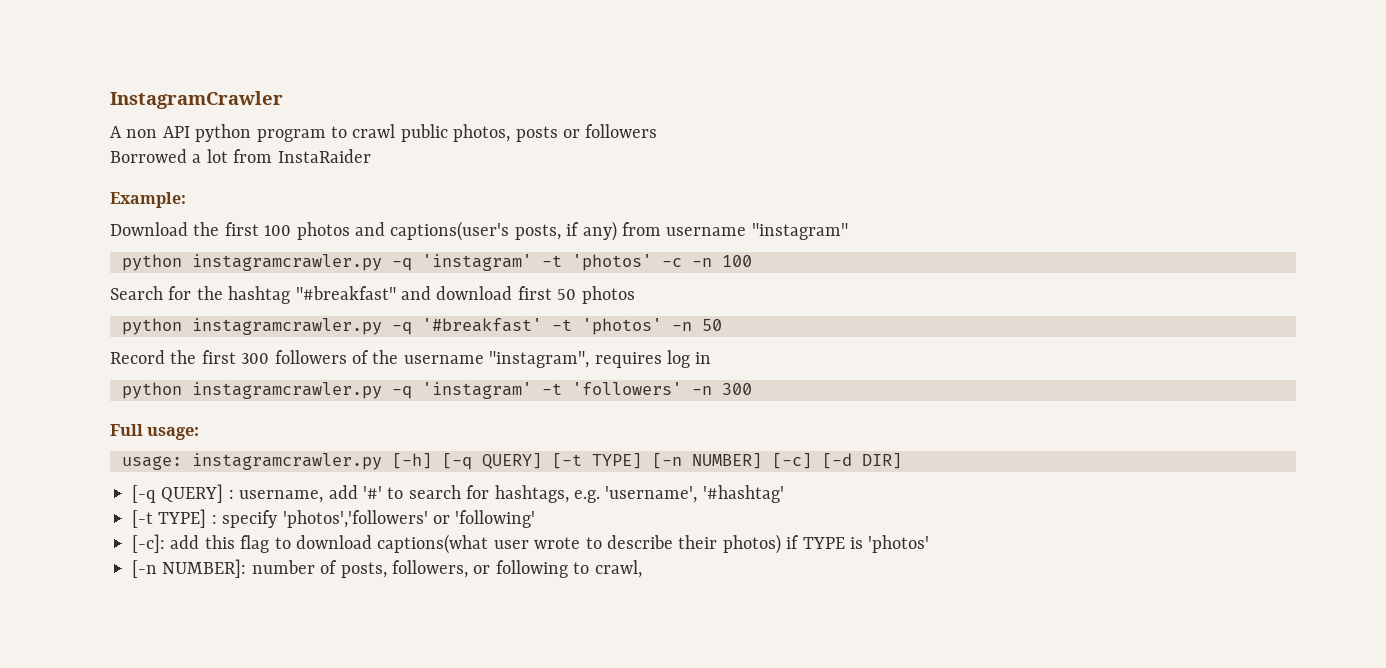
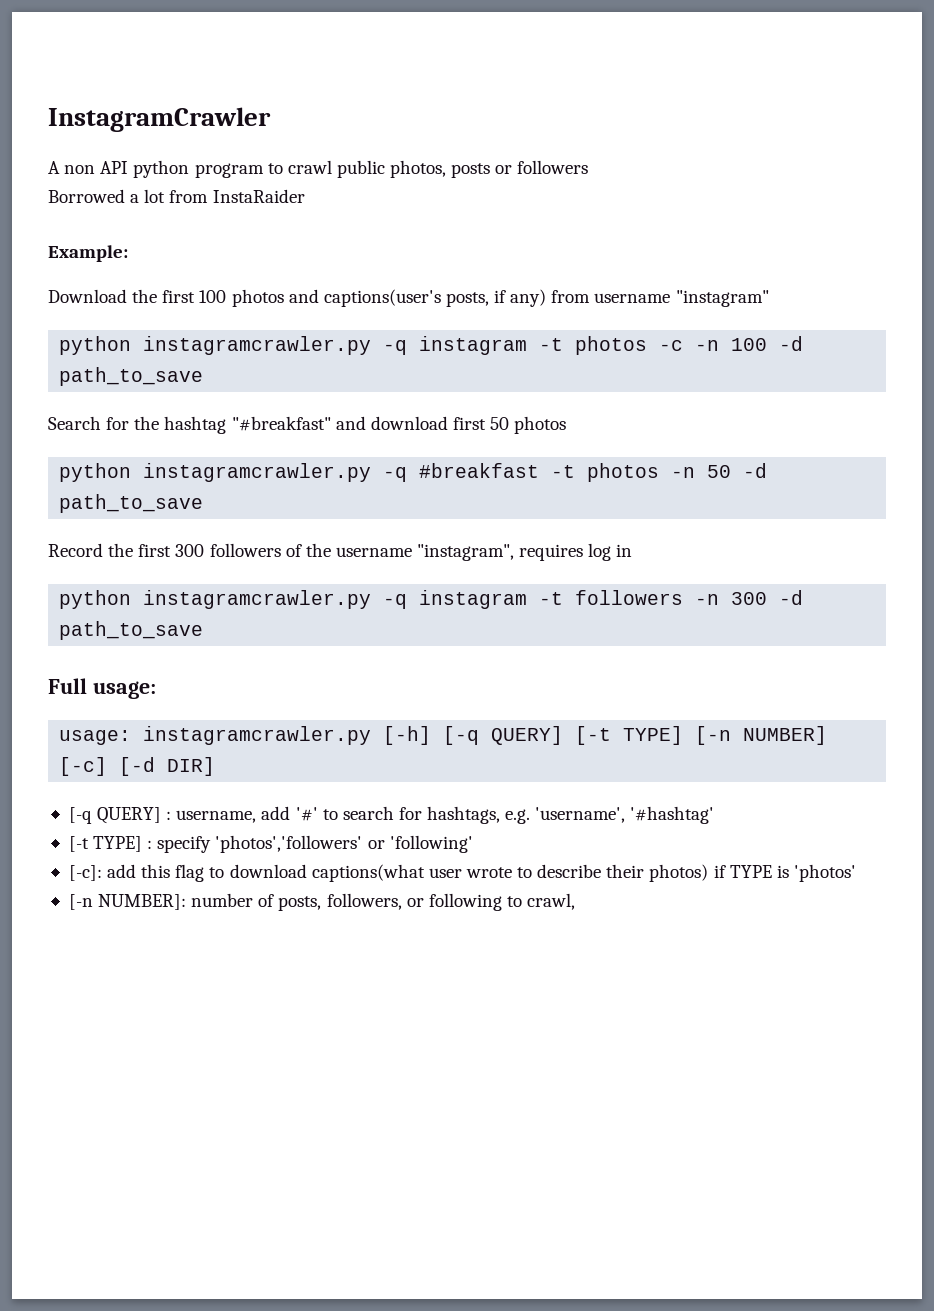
- python instagramcrawler.py -q 'instagram' -t 'photos' -c -n 100
+ python instagramcrawler.py -q instagram -t photos -c -n 100 -d path_to_save
- python instagramcrawler.py -q '#breakfast' -t 'photos' -n 50
+ python instagramcrawler.py -q #breakfast -t photos -n 50 -d path_to_save
- python instagramcrawler.py -q 'instagram' -t 'followers' -n 300
+ python instagramcrawler.py -q instagram -t followers -n 300 -d path_to_save

